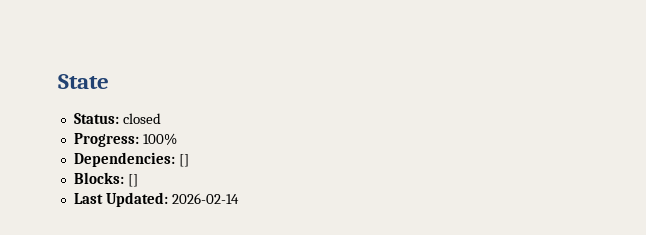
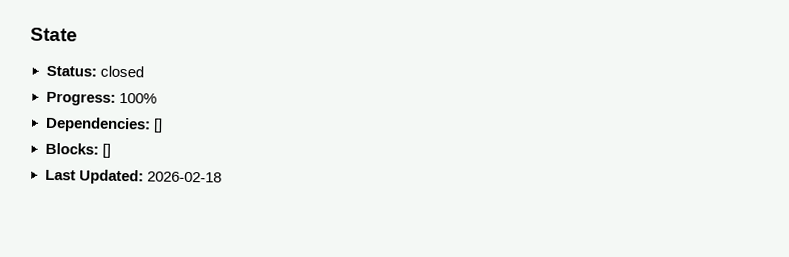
- Last Updated: 2026-02-14
+ Last Updated: 2026-02-18

